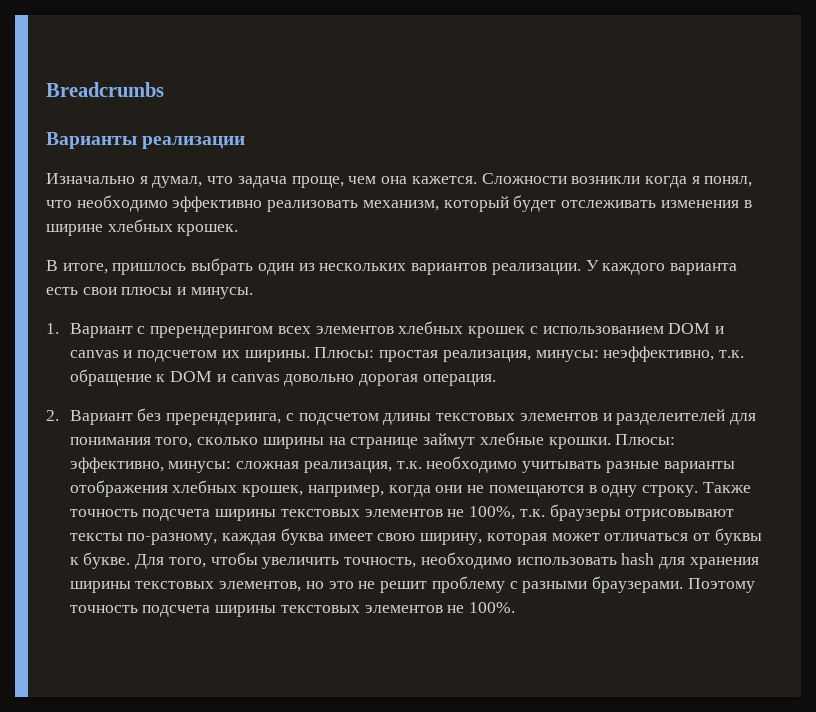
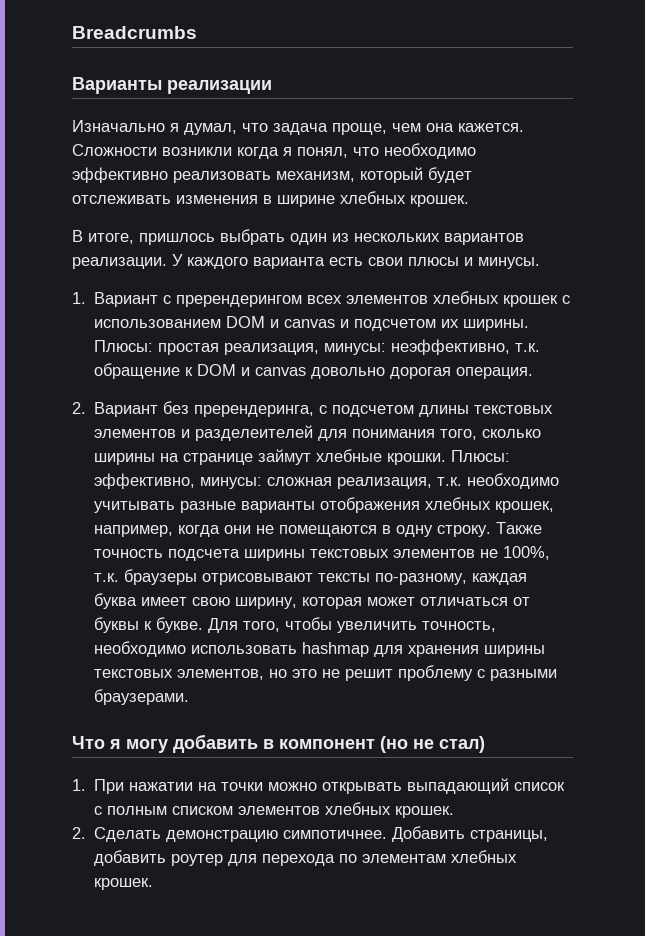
- Для того, чтобы увеличить точность, необходимо использовать hash для хранения ширины текстовых элементов, но это не решит проблему с разными браузерами. Поэтому точность подсчета ширины текстовых элементов не 100%.
+ Для того, чтобы увеличить точность, необходимо использовать hashmap для хранения ширины текстовых элементов, но это не решит проблему с разными браузерами.
+ Что я могу добавить в компонент (но не стал)
+ 1. При нажатии на точки можно открывать выпадающий список с полным списком элементов хлебных крошек.
+ 2. Сделать демонстрацию симпотичнее. Добавить страницы, добавить роутер для перехода по элементам хлебных крошек.

